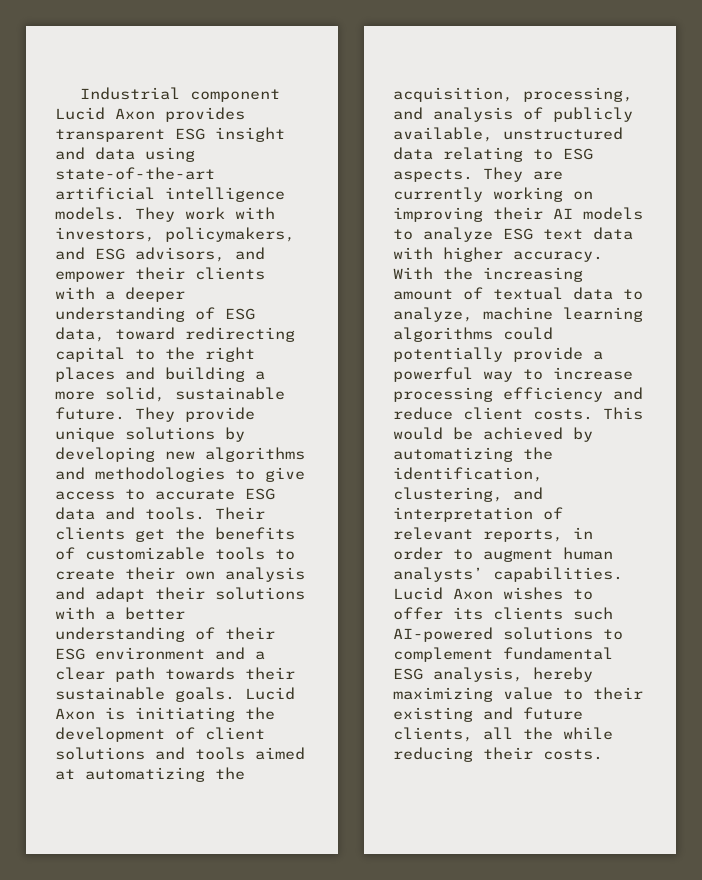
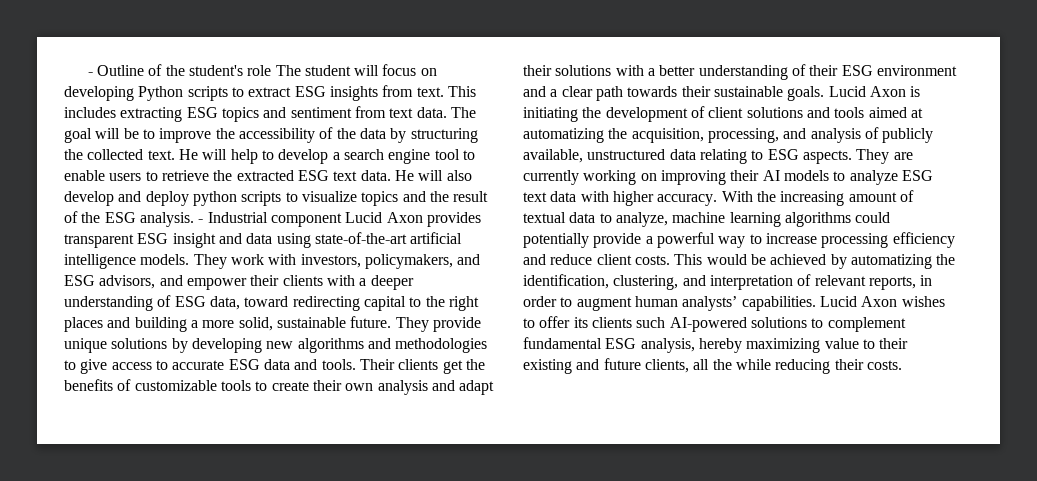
- Industrial component Lucid Axon provides transparent ESG insight and data using state-of-the-art artificial intelligence models.
+ - Outline of the student's role The student will focus on developing Python scripts to extract ESG insights from text. This includes extracting ESG topics and sentiment from text data. The goal will be to improve the accessibility of the data by structuring the collected text. He will help to develop a search engine tool to enable users to retrieve the extracted ESG text data. He will also develop and deploy python scripts to visualize topics and the result of the ESG analysis. - Industrial component Lucid Axon provides transparent ESG insight and data using state-of-the-art artificial intelligence models.

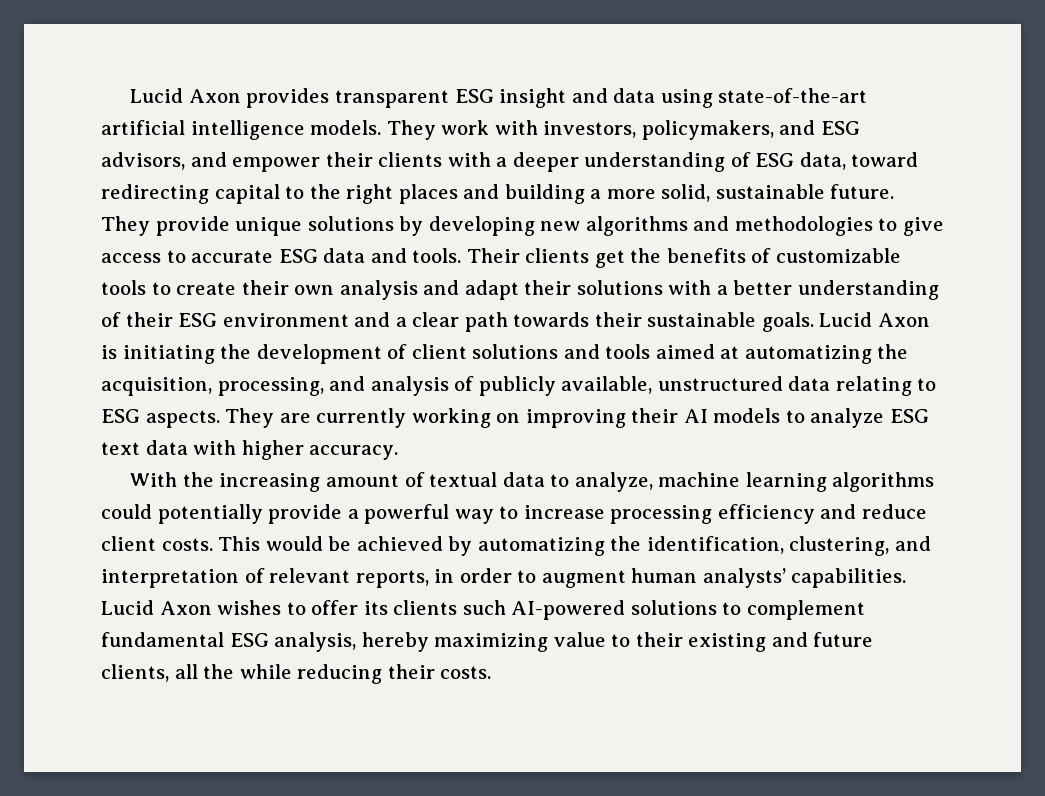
- - Outline of the student's role The student will focus on developing Python scripts to extract ESG insights from text. This includes extracting ESG topics and sentiment from text data. The goal will be to improve the accessibility of the data by structuring the collected text. He will help to develop a search engine tool to enable users to retrieve the extracted ESG text data. He will also develop and deploy python scripts to visualize topics and the result of the ESG analysis. - Industrial component Lucid Axon provides transparent ESG insight and data using state-of-the-art artificial intelligence models.
+ Lucid Axon provides transparent ESG insight and data using state-of-the-art artificial intelligence models.
- They are currently working on improving their AI models to analyze ESG text data with higher accuracy. With the increasing amount of textual data to analyze, machine learning algorithms could potentially provide a powerful way to increase processing efficiency and reduce client costs.
+ They are currently working on improving their AI models to analyze ESG text data with higher accuracy.
+ With the increasing amount of textual data to analyze, machine learning algorithms could potentially provide a powerful way to increase processing efficiency and reduce client costs.

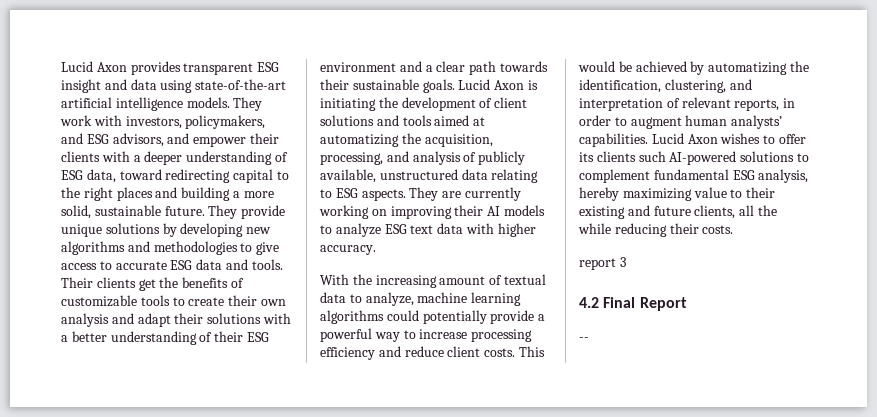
+ report 3
+ 4.2 Final Report
+ --

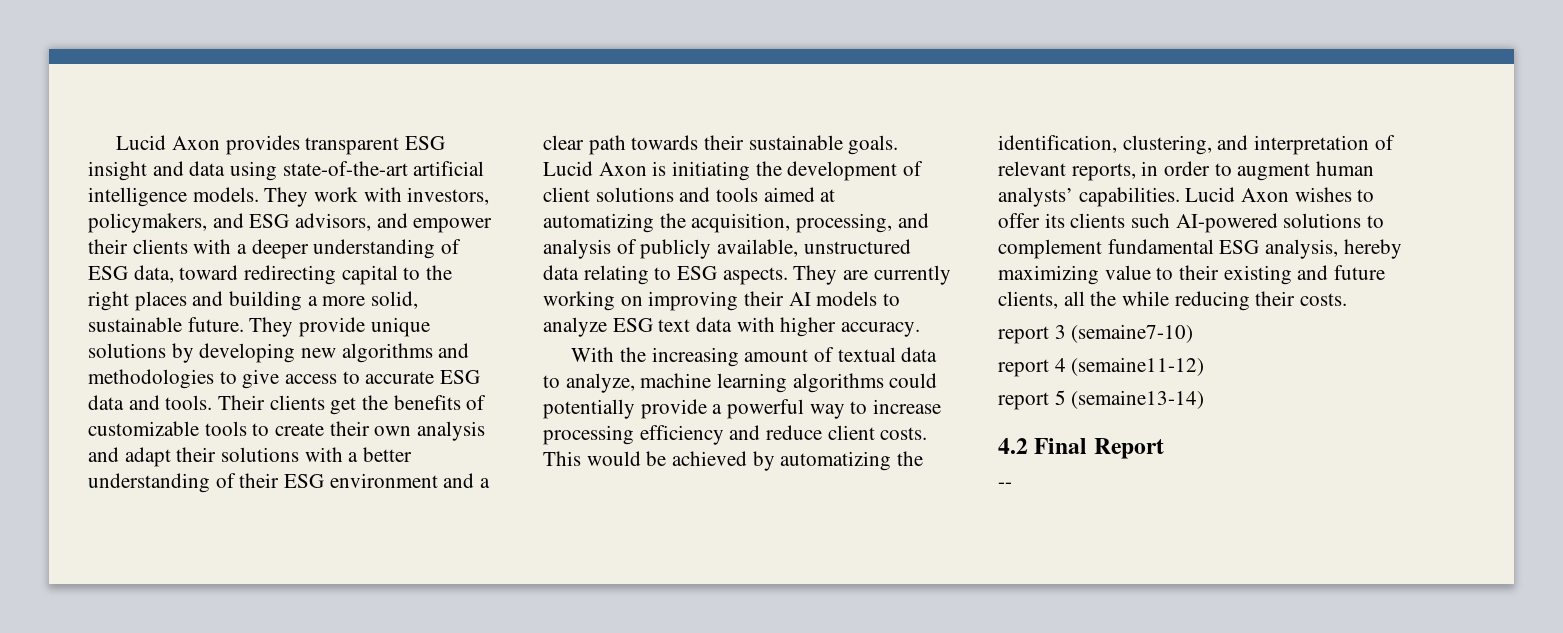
- report 3
+ report 3 (semaine7-10)
+ report 4 (semaine11-12)
+ report 5 (semaine13-14)

